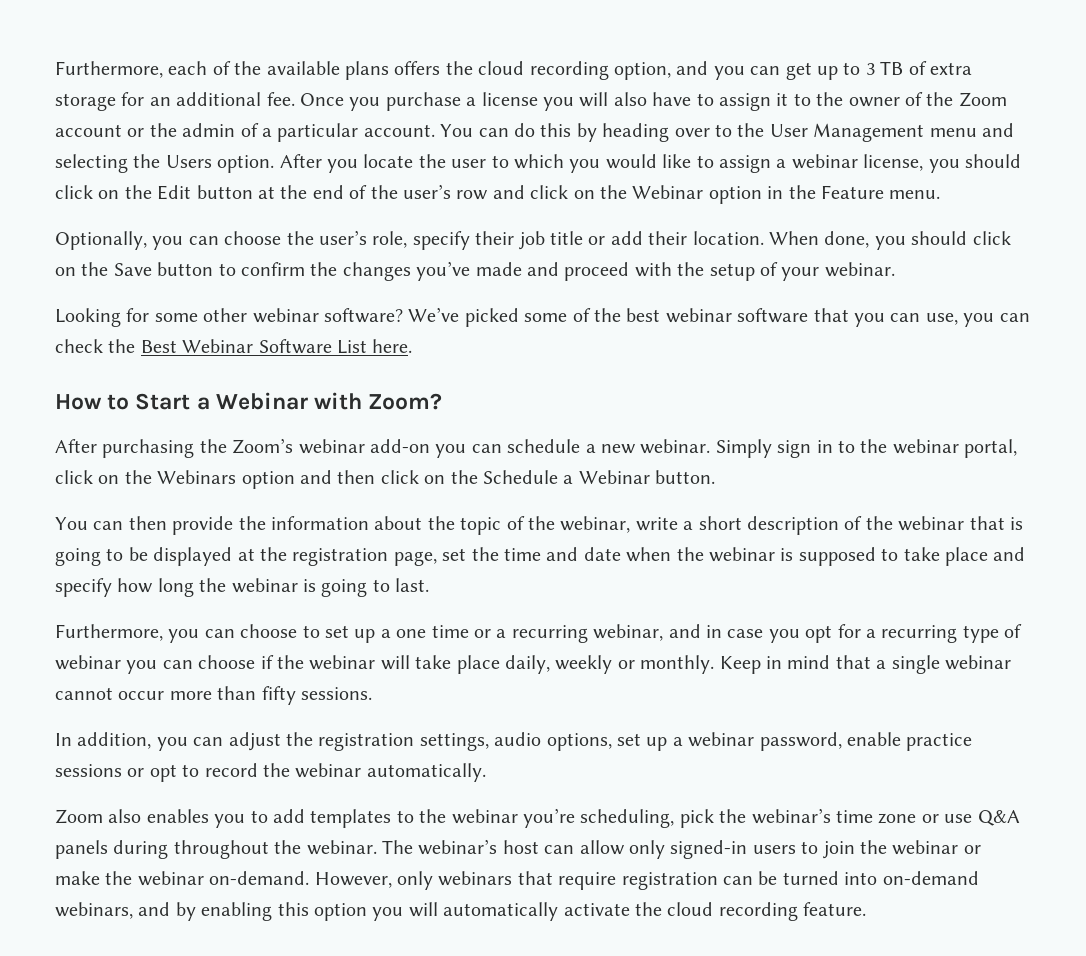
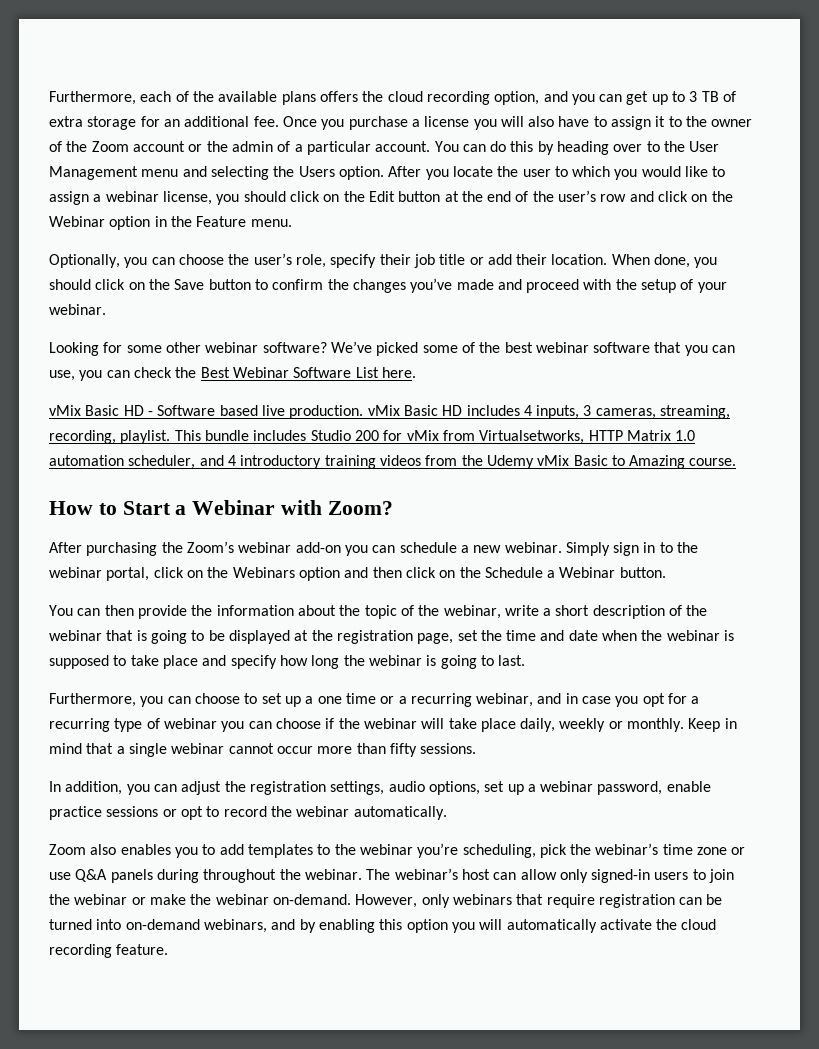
+ vMix Basic HD - Software based live production. vMix Basic HD includes 4 inputs, 3 cameras, streaming, recording, playlist. This bundle includes Studio 200 for vMix from Virtualsetworks, HTTP Matrix 1.0 automation scheduler, and 4 introductory training videos from the Udemy vMix Basic to Amazing course.

